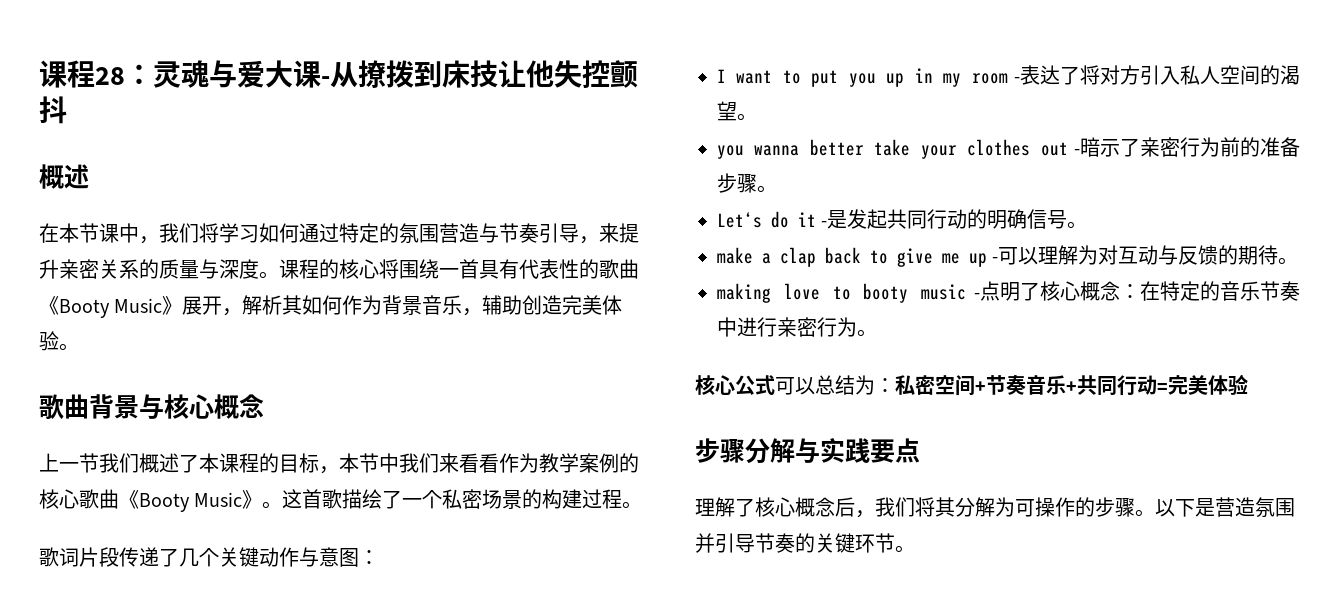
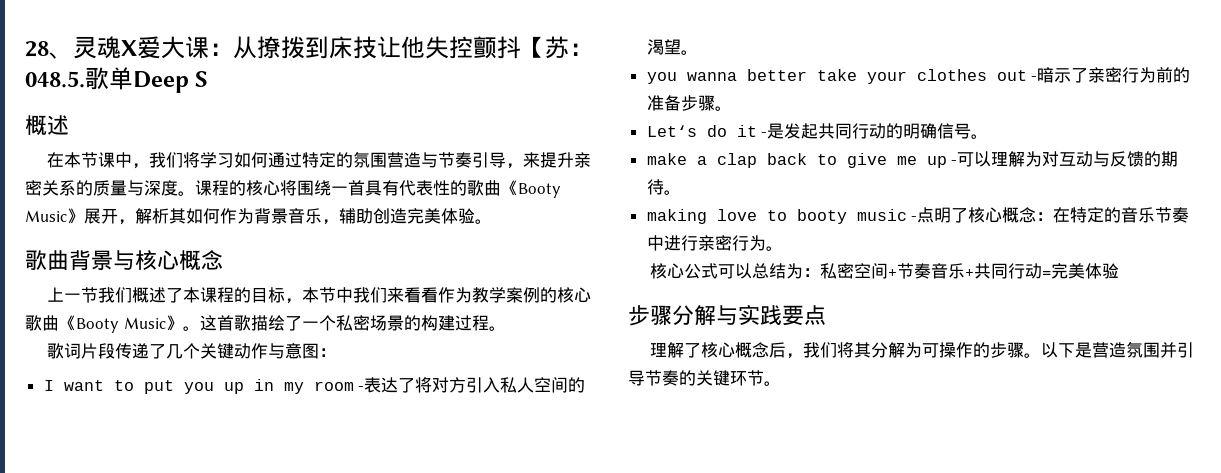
- 课程28：灵魂与爱大课-从撩拨到床技让他失控颤抖
+ 28、灵魂X爱大课：从撩拨到床技让他失控颤抖【苏：048.5.歌单Deep S

